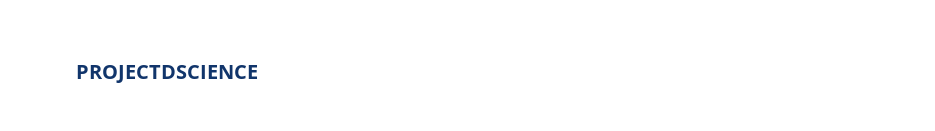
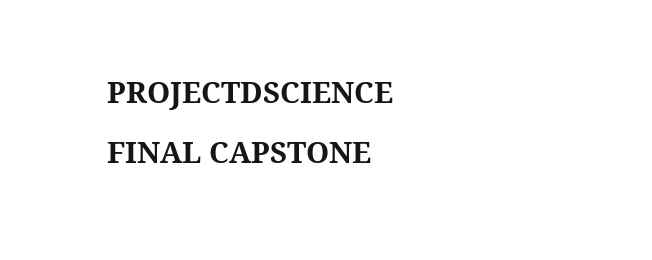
+ FINAL CAPSTONE

